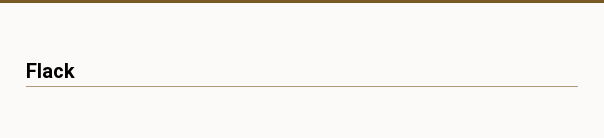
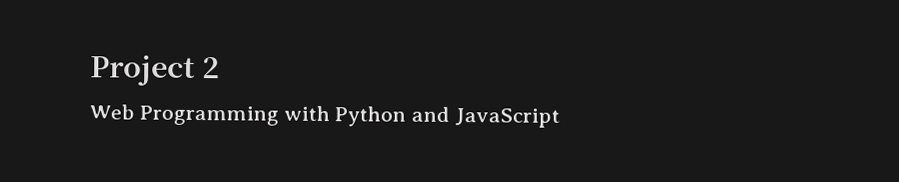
- Flack
+ Project 2
+ Web Programming with Python and JavaScript

